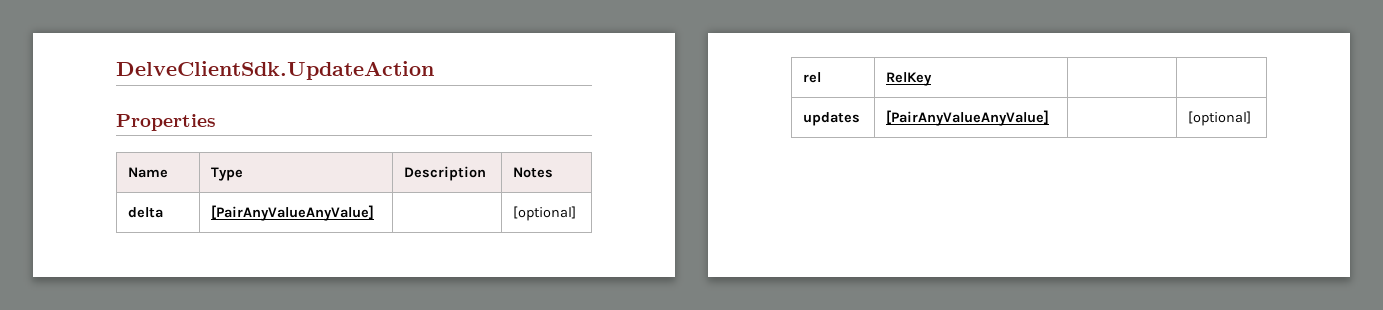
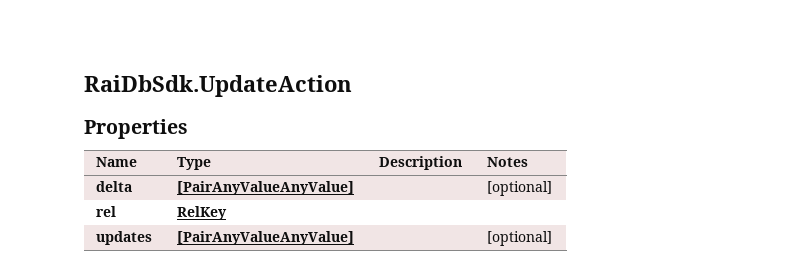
- DelveClientSdk.UpdateAction
+ RaiDbSdk.UpdateAction

